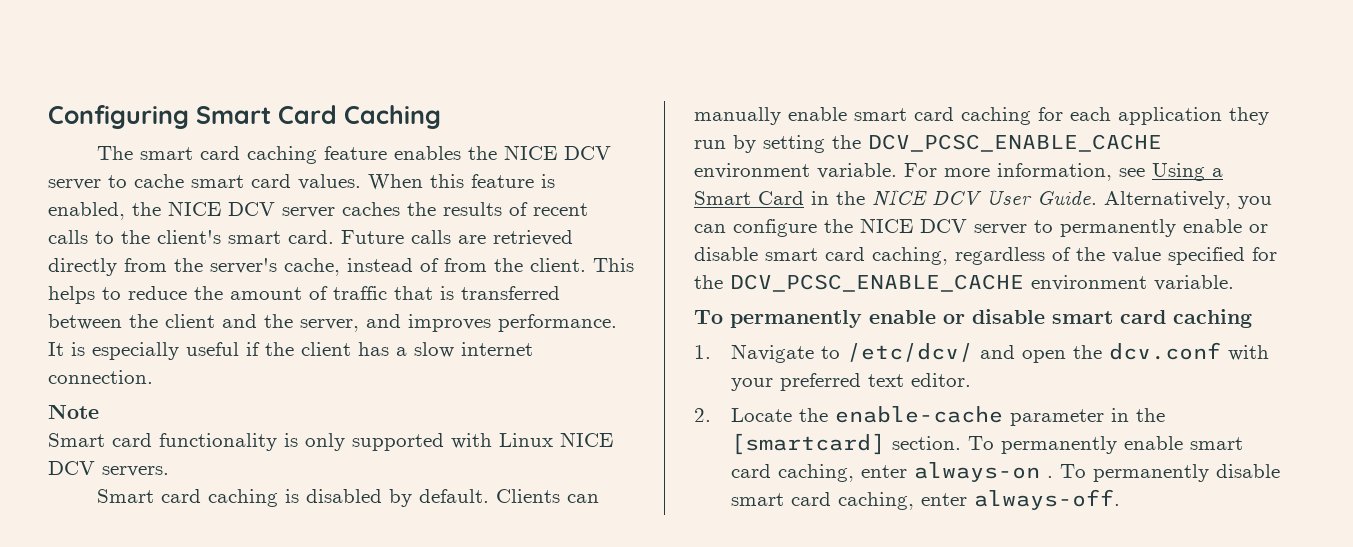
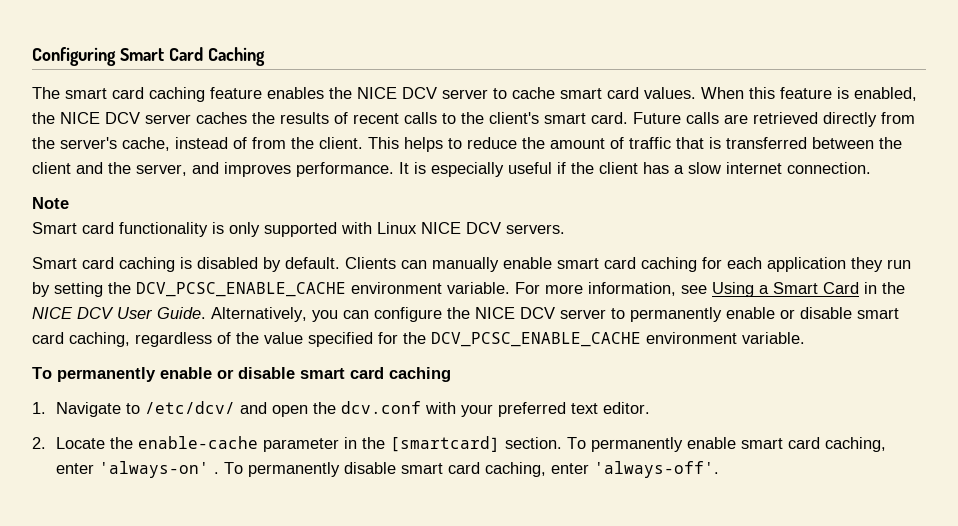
- To permanently enable smart card caching, enter always-on .
+ To permanently enable smart card caching, enter 'always-on' .
- To permanently disable smart card caching, enter always-off.
+ To permanently disable smart card caching, enter 'always-off'.

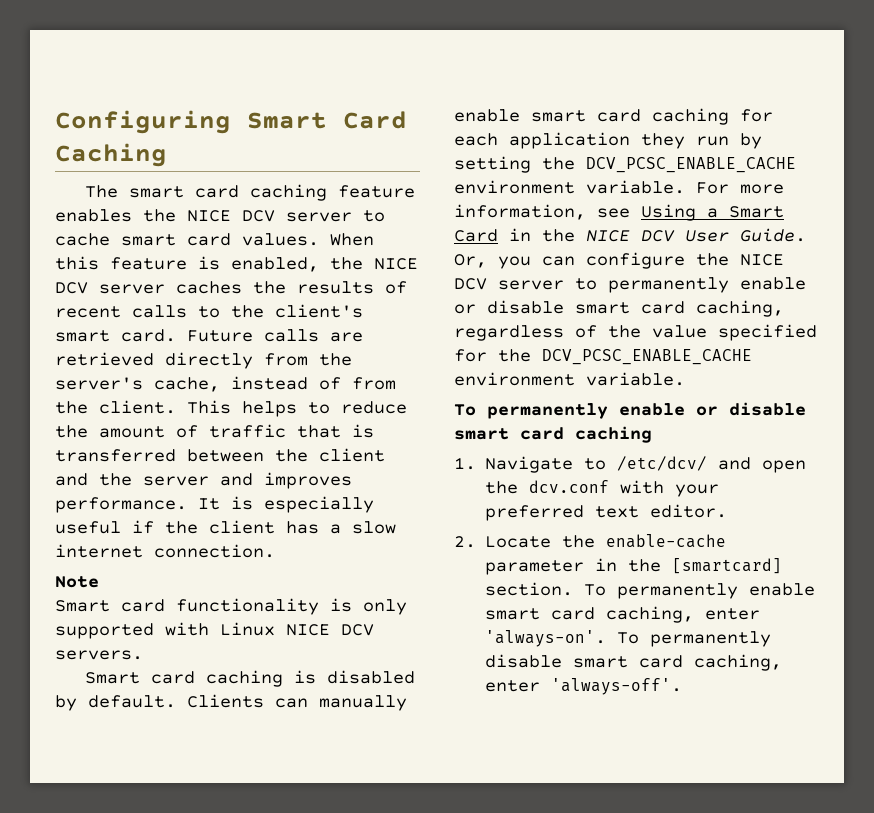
- This helps to reduce the amount of traffic that is transferred between the client and the server, and improves performance.
+ This helps to reduce the amount of traffic that is transferred between the client and the server and improves performance.
- Alternatively, you can configure the NICE DCV server to permanently enable or disable smart card caching, regardless of the value specified for the DCV_PCSC_ENABLE_CACHE environment variable.
+ Or, you can configure the NICE DCV server to permanently enable or disable smart card caching, regardless of the value specified for the DCV_PCSC_ENABLE_CACHE environment variable.
- To permanently enable smart card caching, enter 'always-on' .
+ To permanently enable smart card caching, enter 'always-on'.

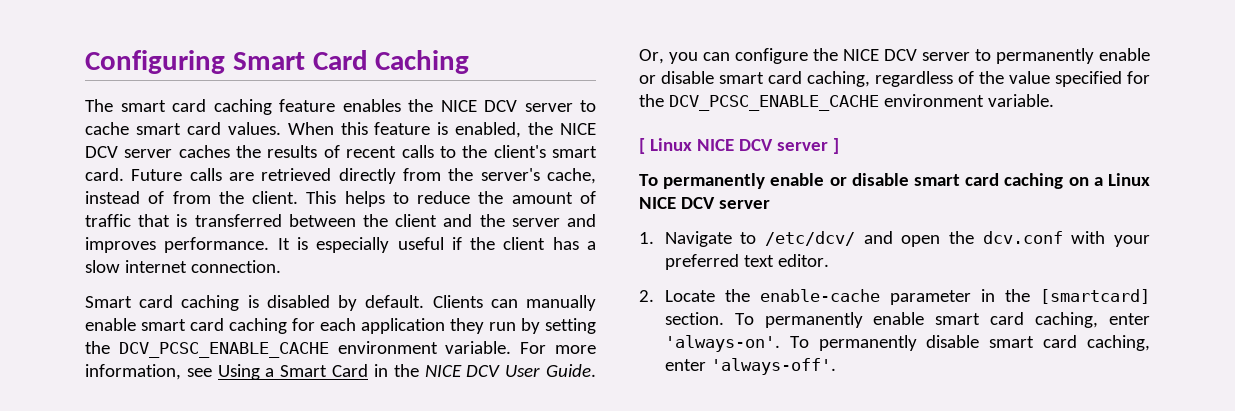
- Note
- Smart card functionality is only supported with Linux NICE DCV servers.
+ [ Linux NICE DCV server ]
- To permanently enable or disable smart card caching
+ To permanently enable or disable smart card caching on a Linux NICE DCV server

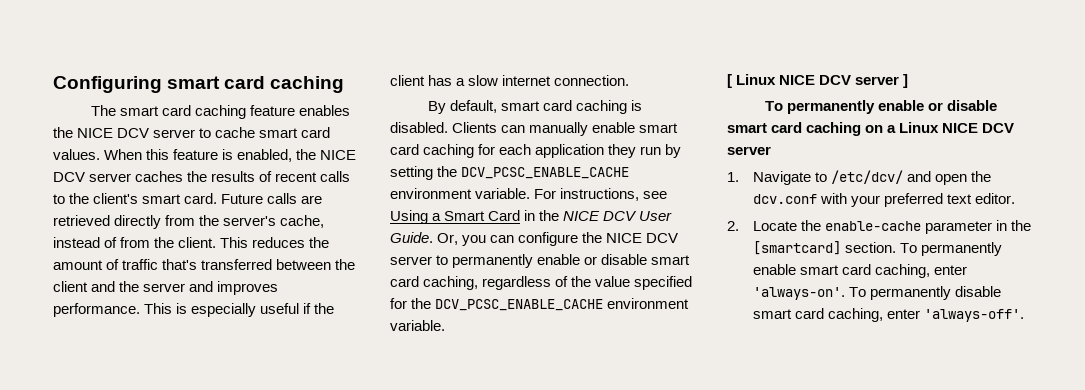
- Configuring Smart Card Caching
+ Configuring smart card caching
- This helps to reduce the amount of traffic that is transferred between the client and the server and improves performance.
+ This reduces the amount of traffic that's transferred between the client and the server and improves performance.
- It is especially useful if the client has a slow internet connection.
+ This is especially useful if the client has a slow internet connection.
- Smart card caching is disabled by default.
+ By default, smart card caching is disabled.
- For more information, see Using a Smart Card in the NICE DCV User Guide.
+ For instructions, see Using a Smart Card in the NICE DCV User Guide.

